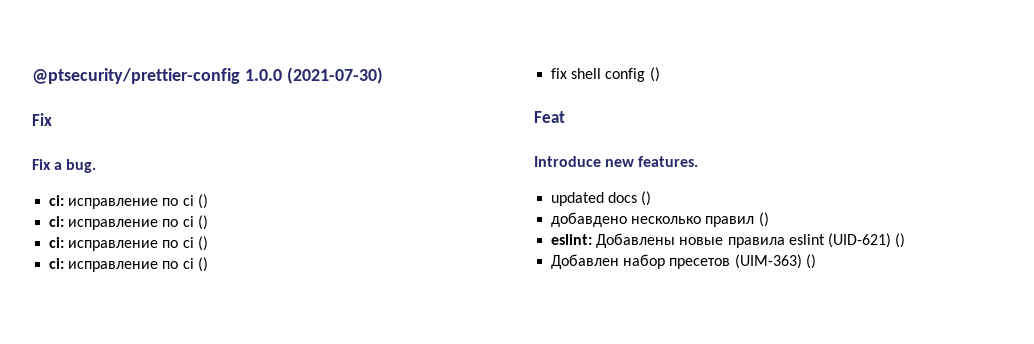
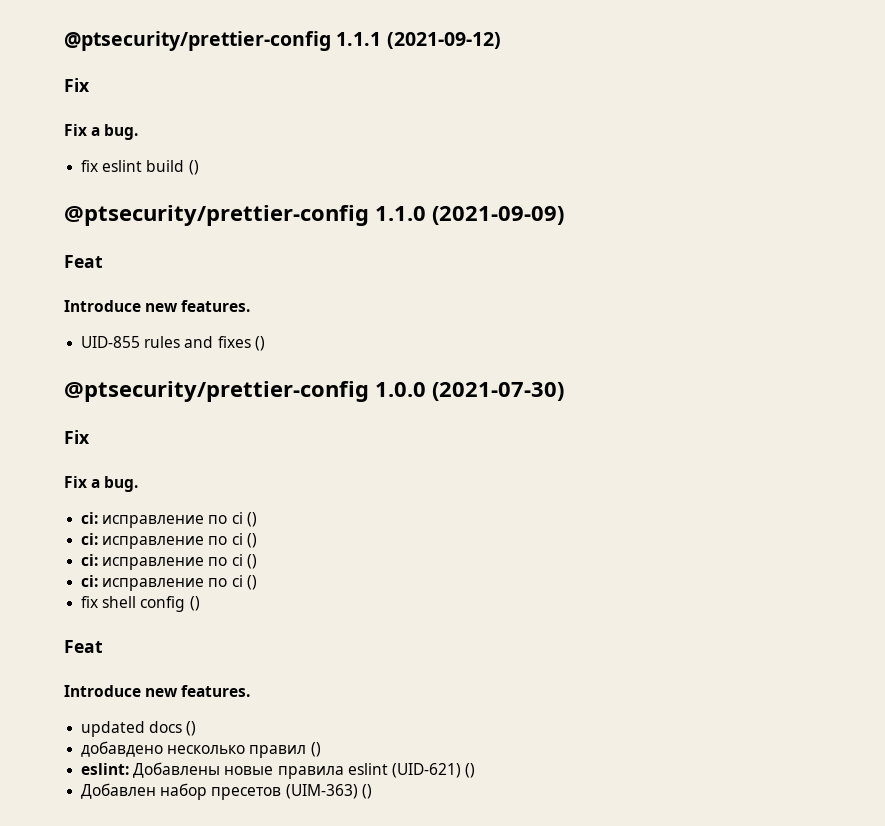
+ @ptsecurity/prettier-config 1.1.1 (2021-09-12)
+ Fix
+ Fix a bug.
+ fix eslint build ()
+ @ptsecurity/prettier-config 1.1.0 (2021-09-09)
+ Feat
+ Introduce new features.
+ UID-855 rules and fixes ()

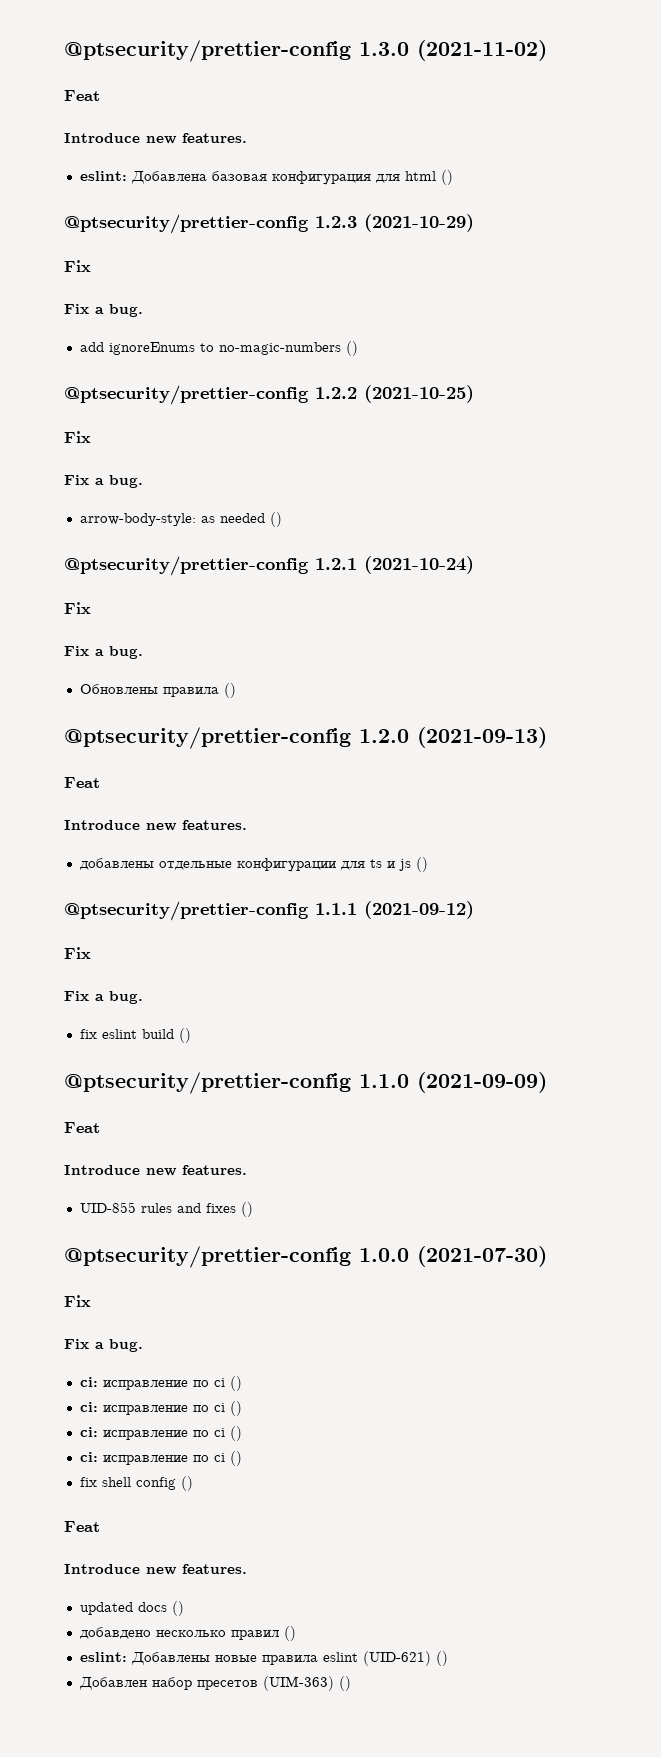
+ @ptsecurity/prettier-config 1.3.0 (2021-11-02)
+ Feat
+ Introduce new features.
+ eslint: Добавлена базовая конфигурация для html ()
+ @ptsecurity/prettier-config 1.2.3 (2021-10-29)
+ Fix
+ Fix a bug.
+ add ignoreEnums to no-magic-numbers ()
+ @ptsecurity/prettier-config 1.2.2 (2021-10-25)
+ Fix
+ Fix a bug.
+ arrow-body-style: as needed ()
+ @ptsecurity/prettier-config 1.2.1 (2021-10-24)
+ Fix
+ Fix a bug.
+ Обновлены правила ()
+ @ptsecurity/prettier-config 1.2.0 (2021-09-13)
+ Feat
+ Introduce new features.
+ добавлены отдельные конфигурации для ts и js ()

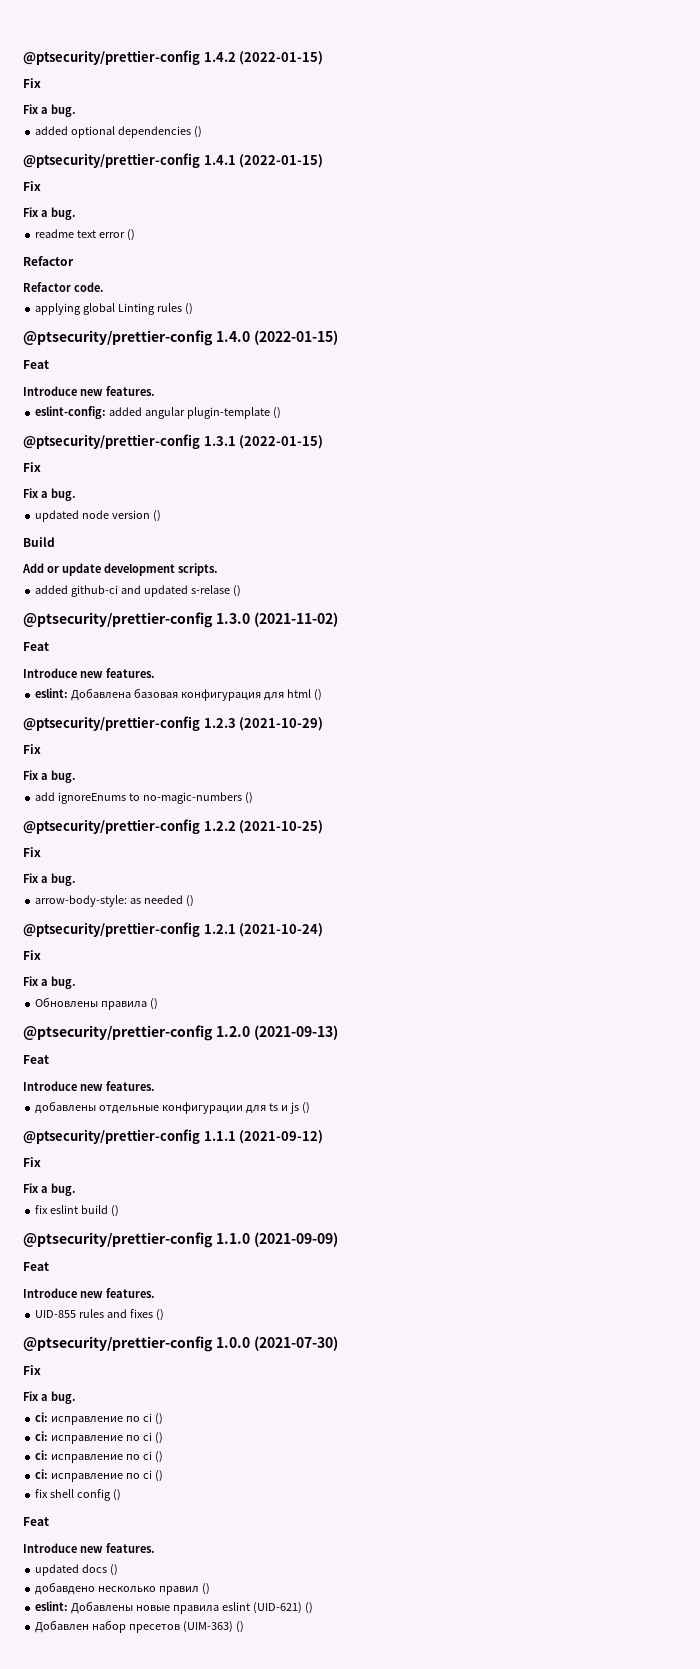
+ @ptsecurity/prettier-config 1.4.2 (2022-01-15)
+ Fix
+ Fix a bug.
+ added optional dependencies ()
+ @ptsecurity/prettier-config 1.4.1 (2022-01-15)
+ Fix
+ Fix a bug.
+ readme text error ()
+ Refactor
+ Refactor code.
+ applying global Linting rules ()
+ @ptsecurity/prettier-config 1.4.0 (2022-01-15)
+ Feat
+ Introduce new features.
+ eslint-config: added angular plugin-template ()
+ @ptsecurity/prettier-config 1.3.1 (2022-01-15)
+ Fix
+ Fix a bug.
+ updated node version ()
+ Build
+ Add or update development scripts.
+ added github-ci and updated s-relase ()

